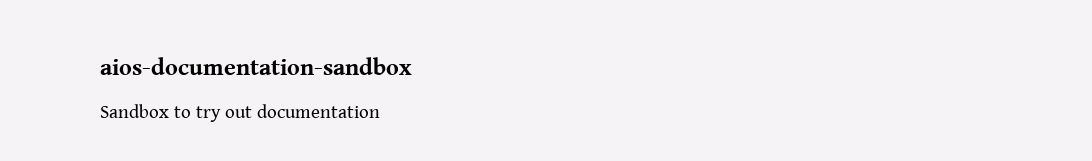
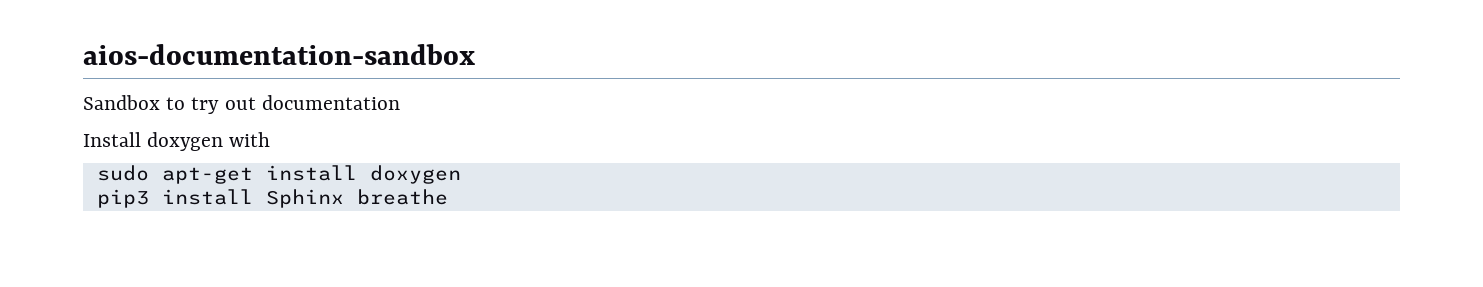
+ Install doxygen with
+ sudo apt-get install doxygen
+ pip3 install Sphinx breathe

